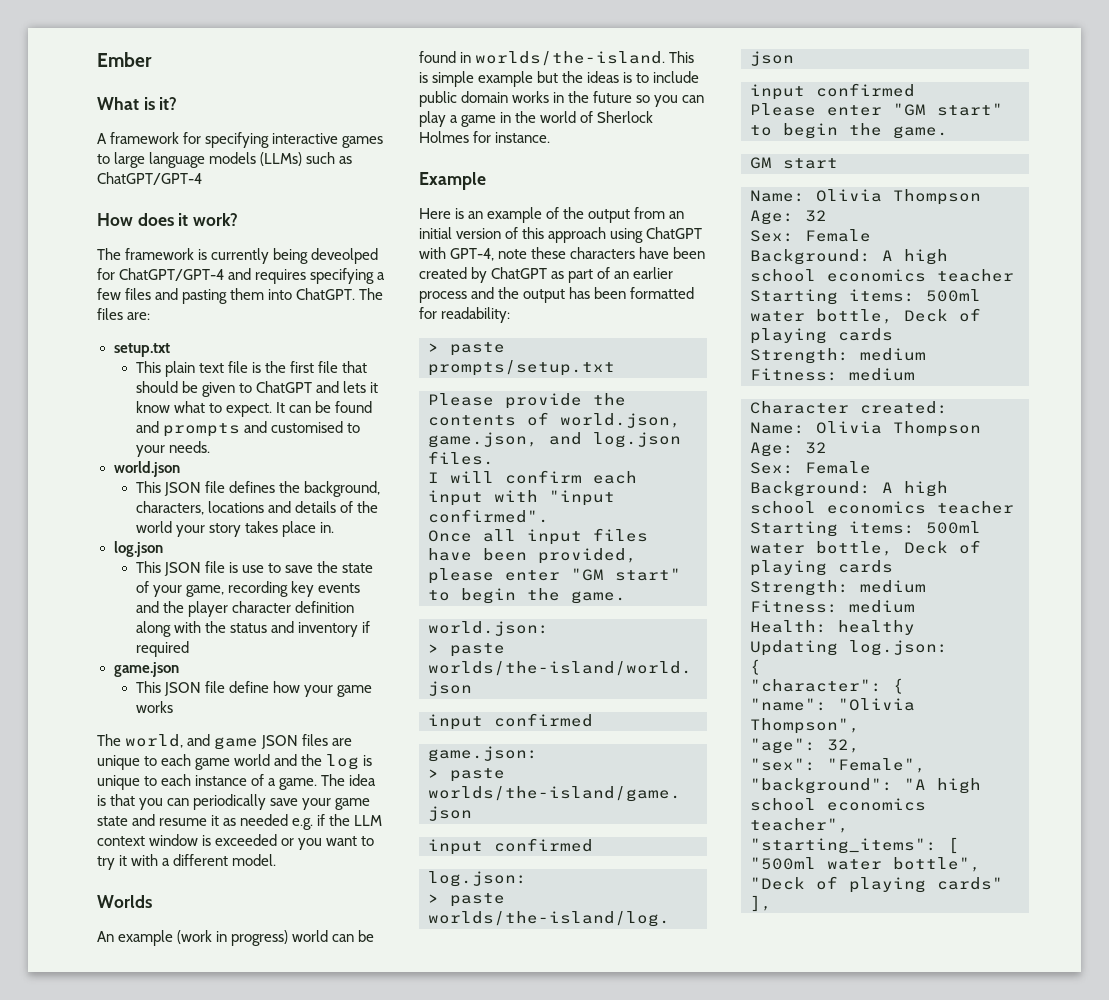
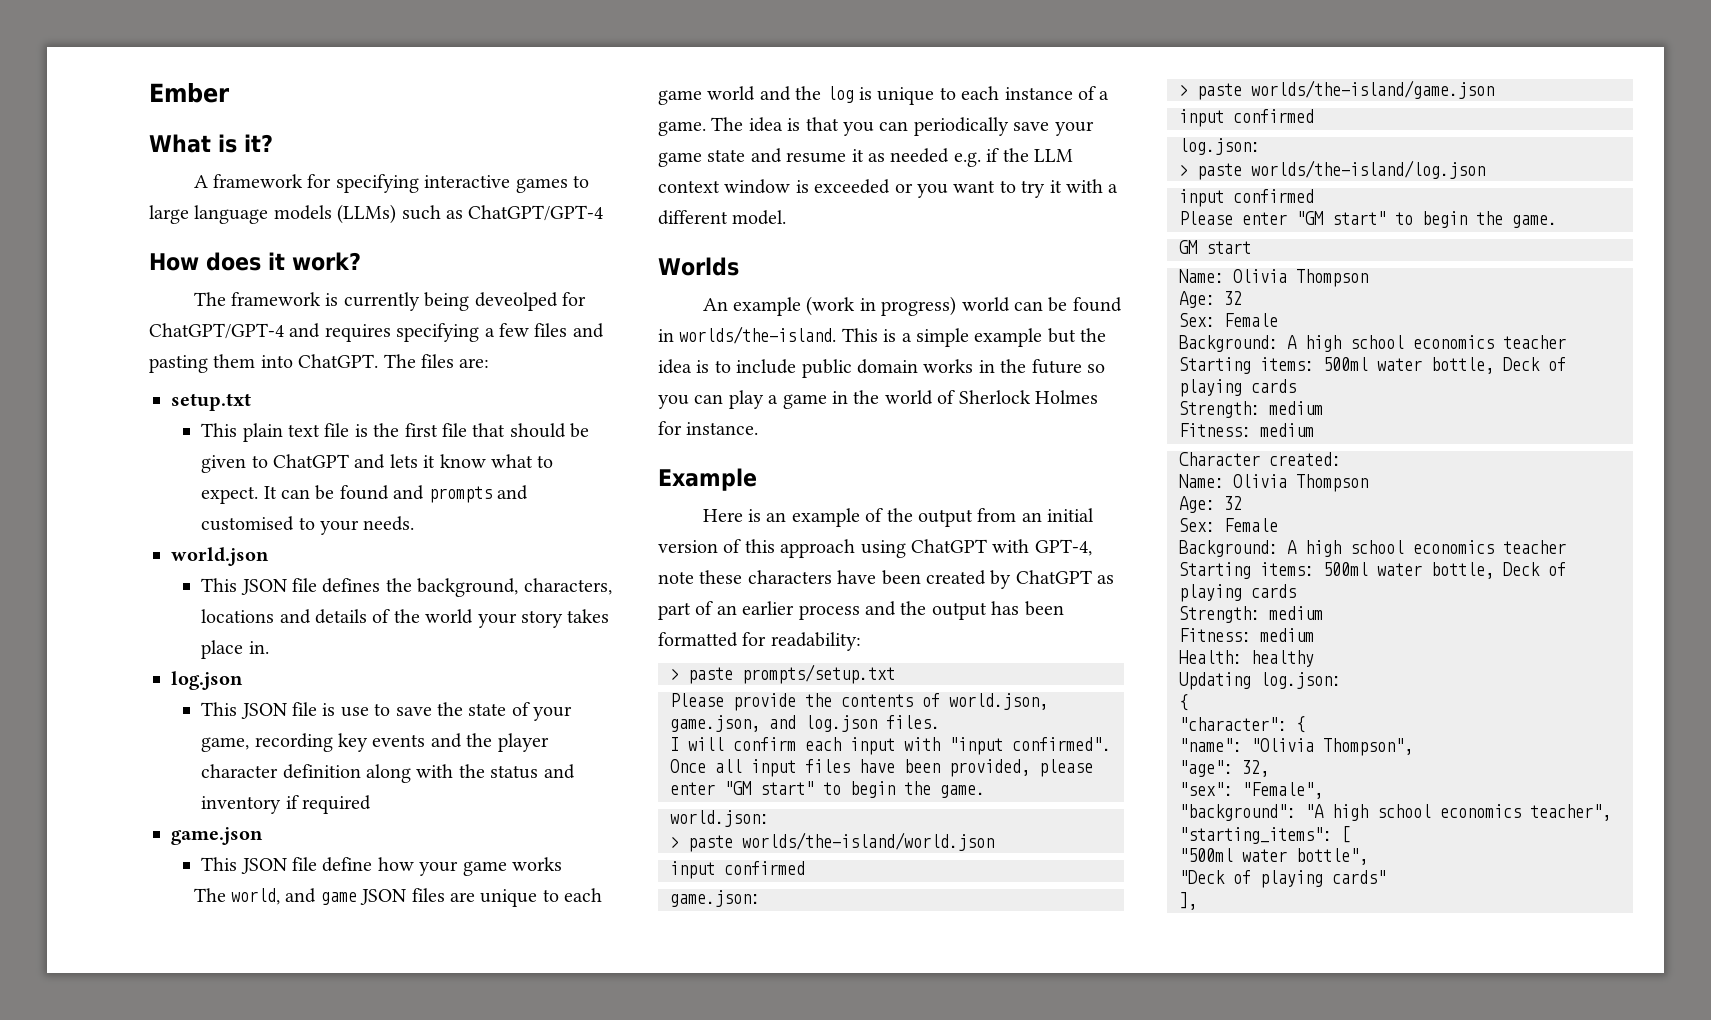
- This is simple example but the ideas is to include public domain works in the future so you can play a game in the world of Sherlock Holmes for instance.
+ This is a simple example but the idea is to include public domain works in the future so you can play a game in the world of Sherlock Holmes for instance.

